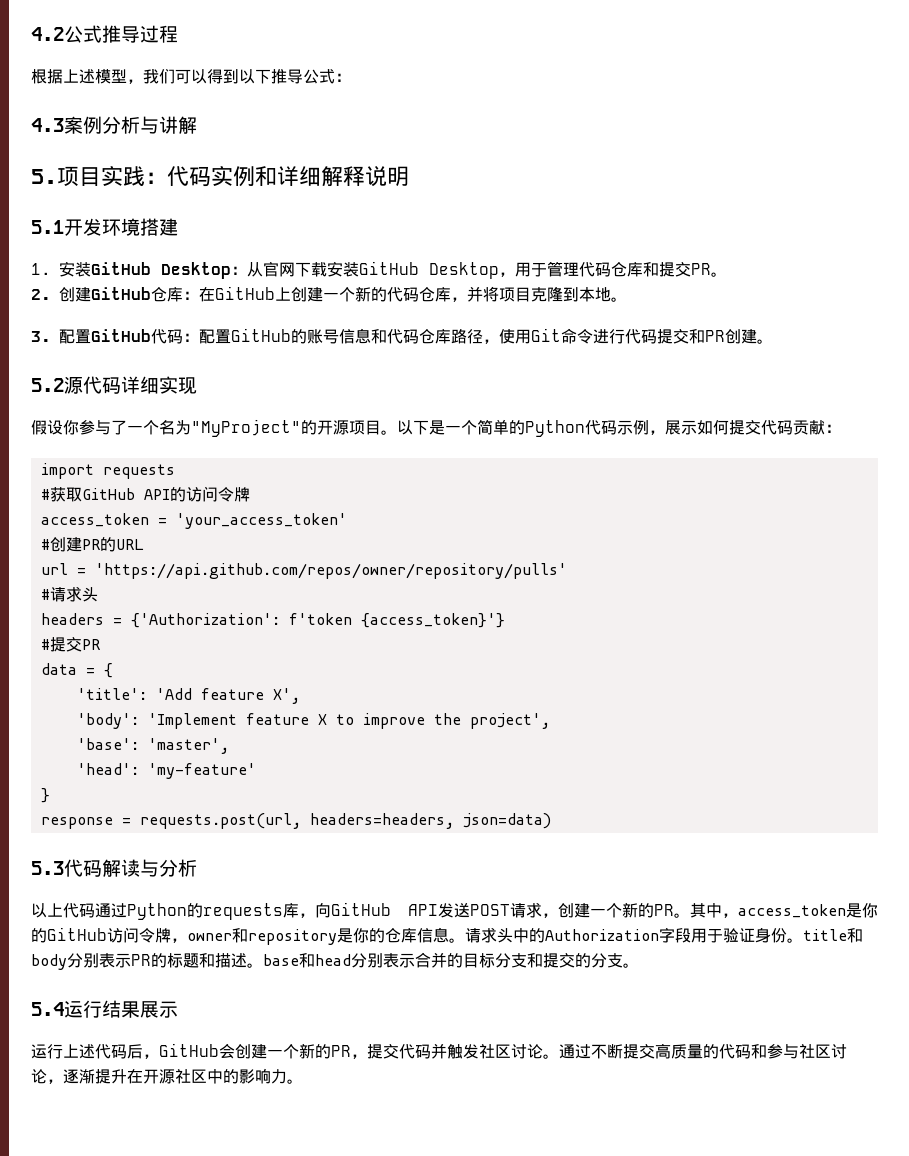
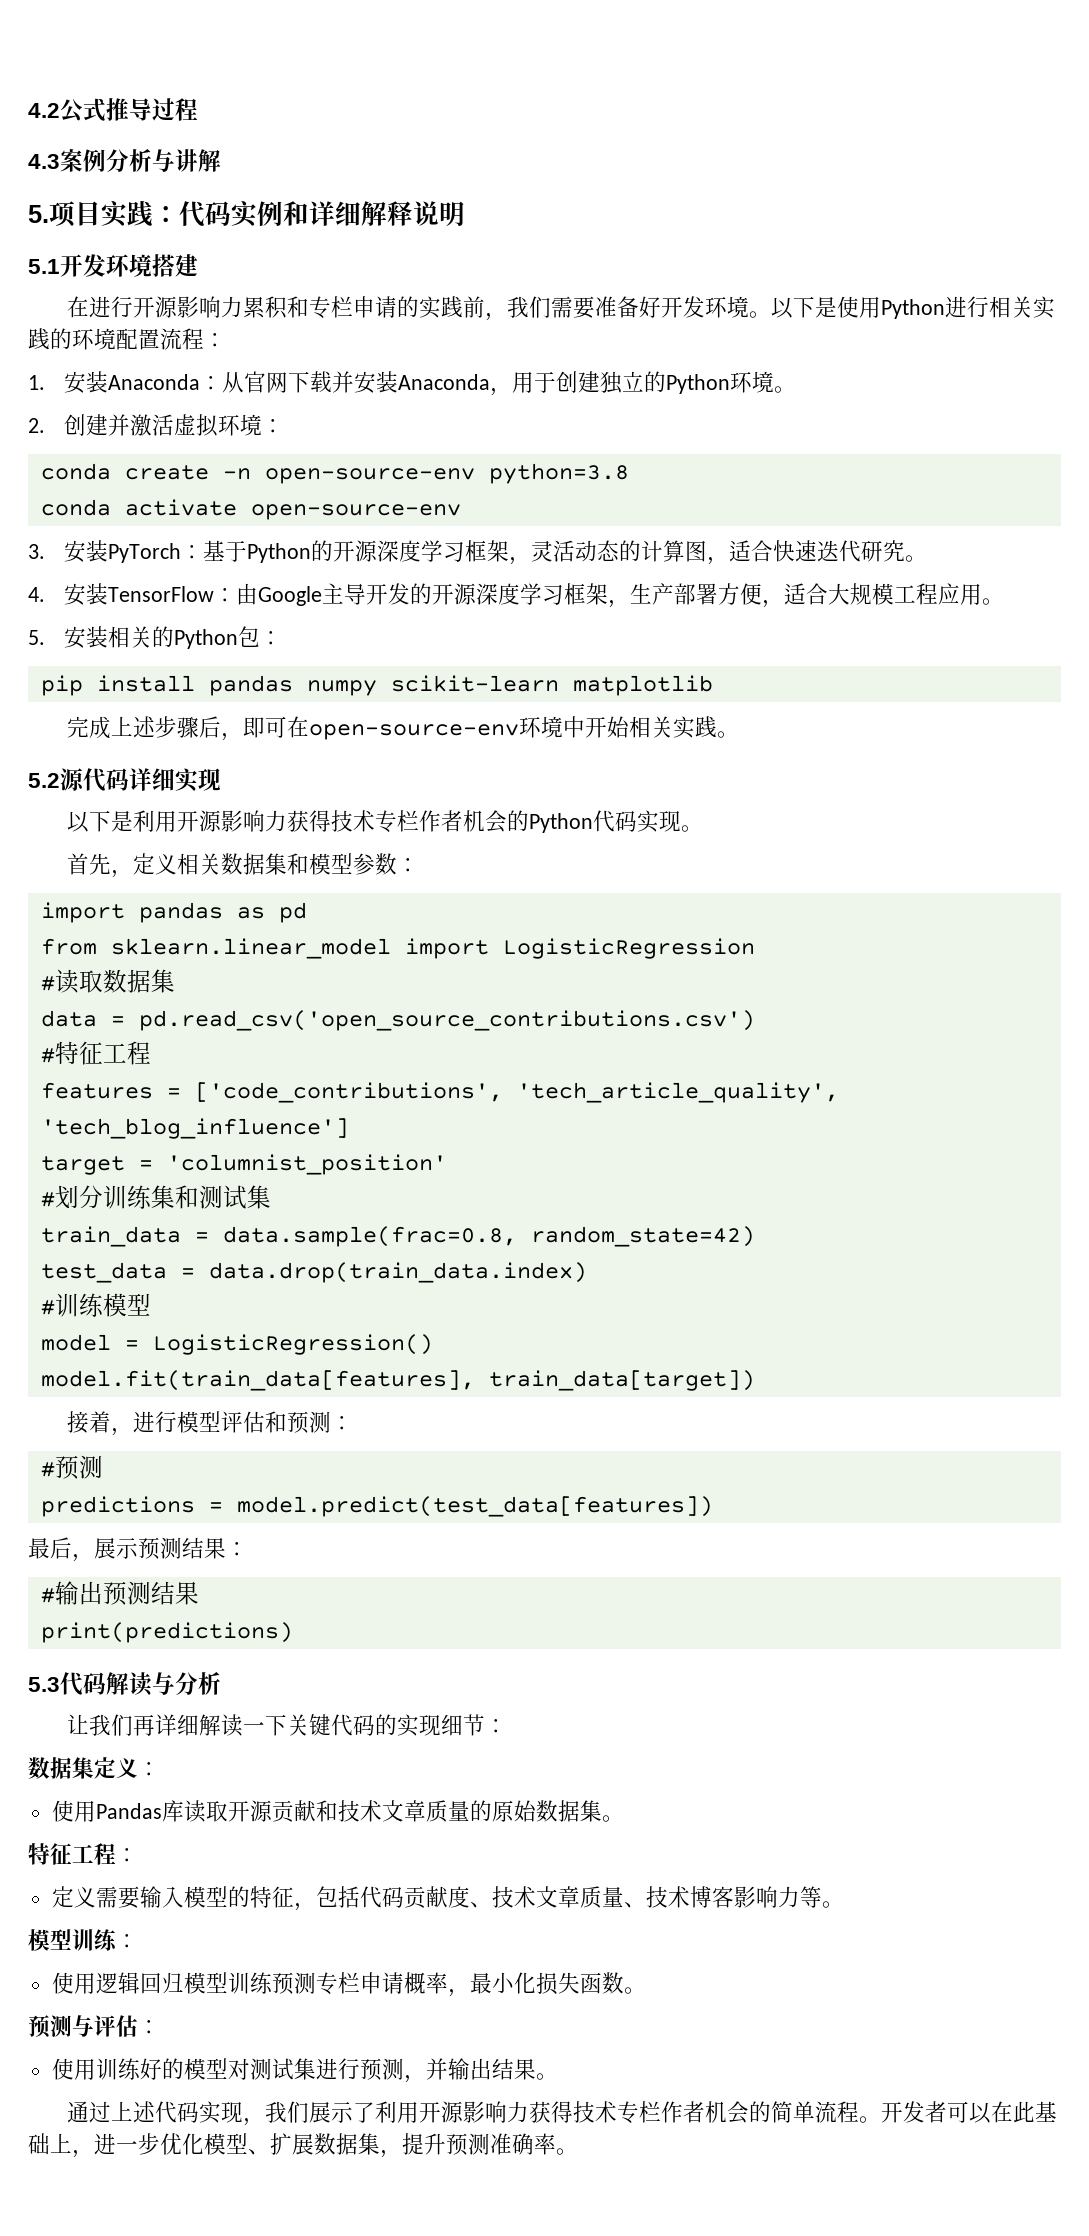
- 根据上述模型，我们可以得到以下推导公式：
+ 在进行开源影响力累积和专栏申请的实践前，我们需要准备好开发环境。以下是使用Python进行相关实践的环境配置流程：
- 1.安装GitHub Desktop：从官网下载安装GitHub Desktop，用于管理代码仓库和提交PR。
- 2.创建GitHub仓库：在GitHub上创建一个新的代码仓库，并将项目克隆到本地。
- 3.配置GitHub代码：配置GitHub的账号信息和代码仓库路径，使用Git命令进行代码提交和PR创建。
+ 1.安装Anaconda：从官网下载并安装Anaconda，用于创建独立的Python环境。
+ 2.创建并激活虚拟环境：
+ conda create -n open-source-env python=3.8
+ conda activate open-source-env
+ 3.安装PyTorch：基于Python的开源深度学习框架，灵活动态的计算图，适合快速迭代研究。
+ 4.安装TensorFlow：由Google主导开发的开源深度学习框架，生产部署方便，适合大规模工程应用。
+ 5.安装相关的Python包：
+ pip install pandas numpy scikit-learn matplotlib
+ 完成上述步骤后，即可在open-source-env环境中开始相关实践。
- 假设你参与了一个名为"MyProject"的开源项目。以下是一个简单的Python代码示例，展示如何提交代码贡献：
- import requests
- #获取GitHub API的访问令牌
- access_token = 'your_access_token'
- #创建PR的URL
- url = 'https://api.github.com/repos/owner/repository/pulls'
- #请求头
- headers = {'Authorization': f'token {access_token}'}
- #提交PR
- data = {
- 'title': 'Add feature X',
- 'body': 'Implement feature X to improve the project',
- 'base': 'master',
- 'head': 'my-feature'
- }
- response = requests.post(url, headers=headers, json=data)
+ 以下是利用开源影响力获得技术专栏作者机会的Python代码实现。
+ 首先，定义相关数据集和模型参数：
+ import pandas as pd
+ from sklearn.linear_model import LogisticRegression
+ #读取数据集
+ data = pd.read_csv('open_source_contributions.csv')
+ #特征工程
+ features = ['code_contributions', 'tech_article_quality', 'tech_blog_influence']
+ target = 'columnist_position'
+ #划分训练集和测试集
+ train_data = data.sample(frac=0.8, random_state=42)
+ test_data = data.drop(train_data.index)
+ #训练模型
+ model = LogisticRegression()
+ model.fit(train_data[features], train_data[target])
+ 接着，进行模型评估和预测：
+ #预测
+ predictions = model.predict(test_data[features])
+ 最后，展示预测结果：
+ #输出预测结果
+ print(predictions)
- 以上代码通过Python的requests库，向GitHub API发送POST请求，创建一个新的PR。其中，access_token是你的GitHub访问令牌，owner和repository是你的仓库信息。请求头中的Authorization字段用于验证身份。title和body分别表示PR的标题和描述。base和head分别表示合并的目标分支和提交的分支。
- 5.4运行结果展示
- 运行上述代码后，GitHub会创建一个新的PR，提交代码并触发社区讨论。通过不断提交高质量的代码和参与社区讨论，逐渐提升在开源社区中的影响力。
+ 让我们再详细解读一下关键代码的实现细节：
+ 数据集定义：
+ 使用Pandas库读取开源贡献和技术文章质量的原始数据集。
+ 特征工程：
+ 定义需要输入模型的特征，包括代码贡献度、技术文章质量、技术博客影响力等。
+ 模型训练：
+ 使用逻辑回归模型训练预测专栏申请概率，最小化损失函数。
+ 预测与评估：
+ 使用训练好的模型对测试集进行预测，并输出结果。
+ 通过上述代码实现，我们展示了利用开源影响力获得技术专栏作者机会的简单流程。开发者可以在此基础上，进一步优化模型、扩展数据集，提升预测准确率。

